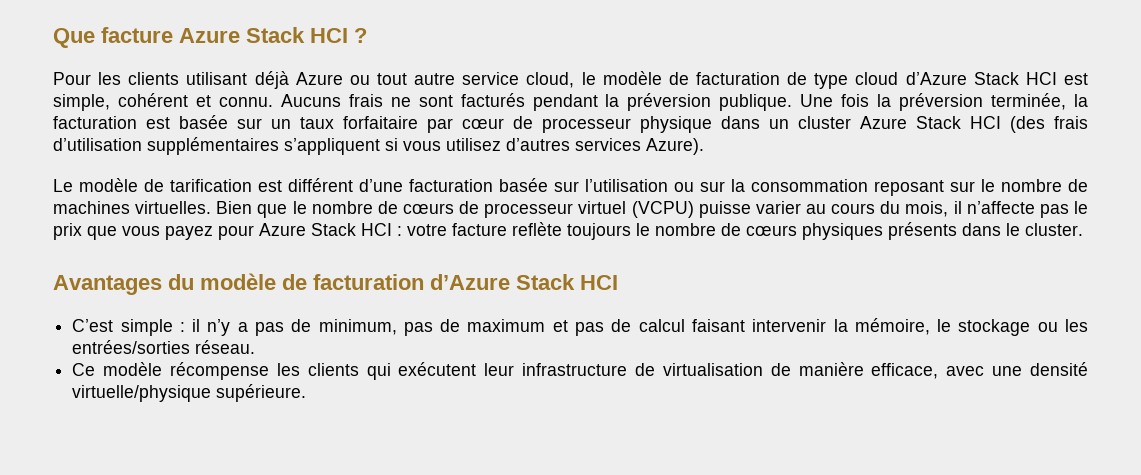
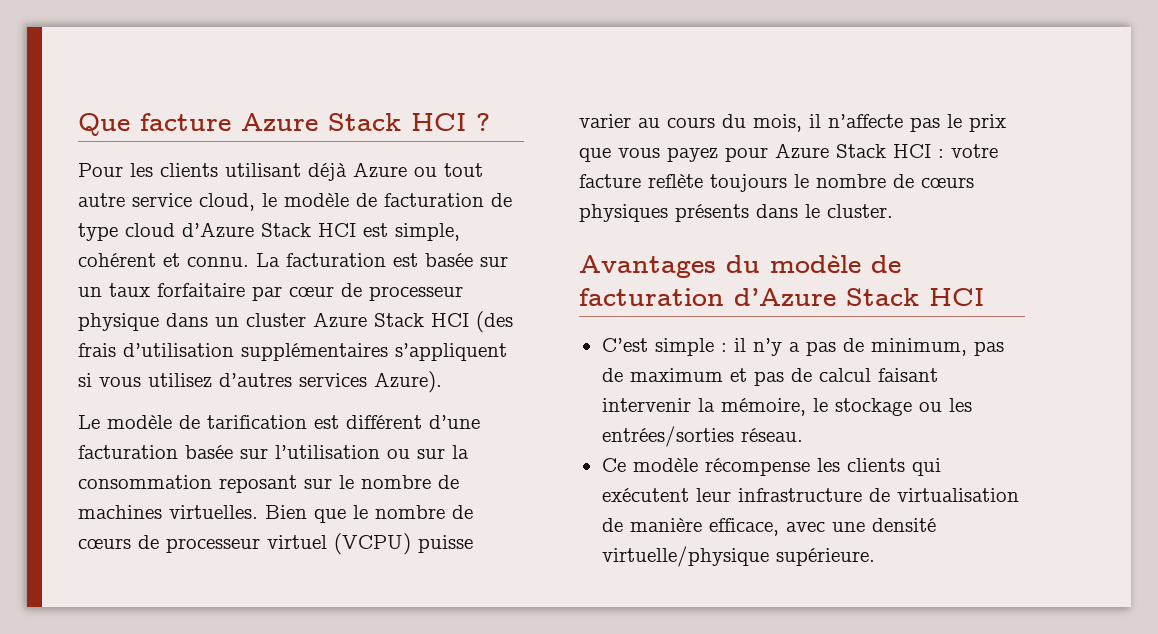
- Aucuns frais ne sont facturés pendant la préversion publique. Une fois la préversion terminée, la facturation est basée sur un taux forfaitaire par cœur de processeur physique dans un cluster Azure Stack HCI (des frais d’utilisation supplémentaires s’appliquent si vous utilisez d’autres services Azure).
+ La facturation est basée sur un taux forfaitaire par cœur de processeur physique dans un cluster Azure Stack HCI (des frais d’utilisation supplémentaires s’appliquent si vous utilisez d’autres services Azure).

